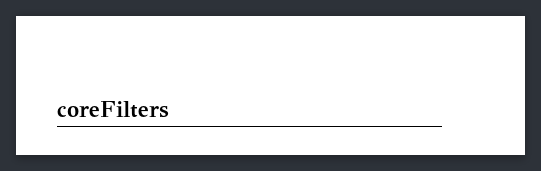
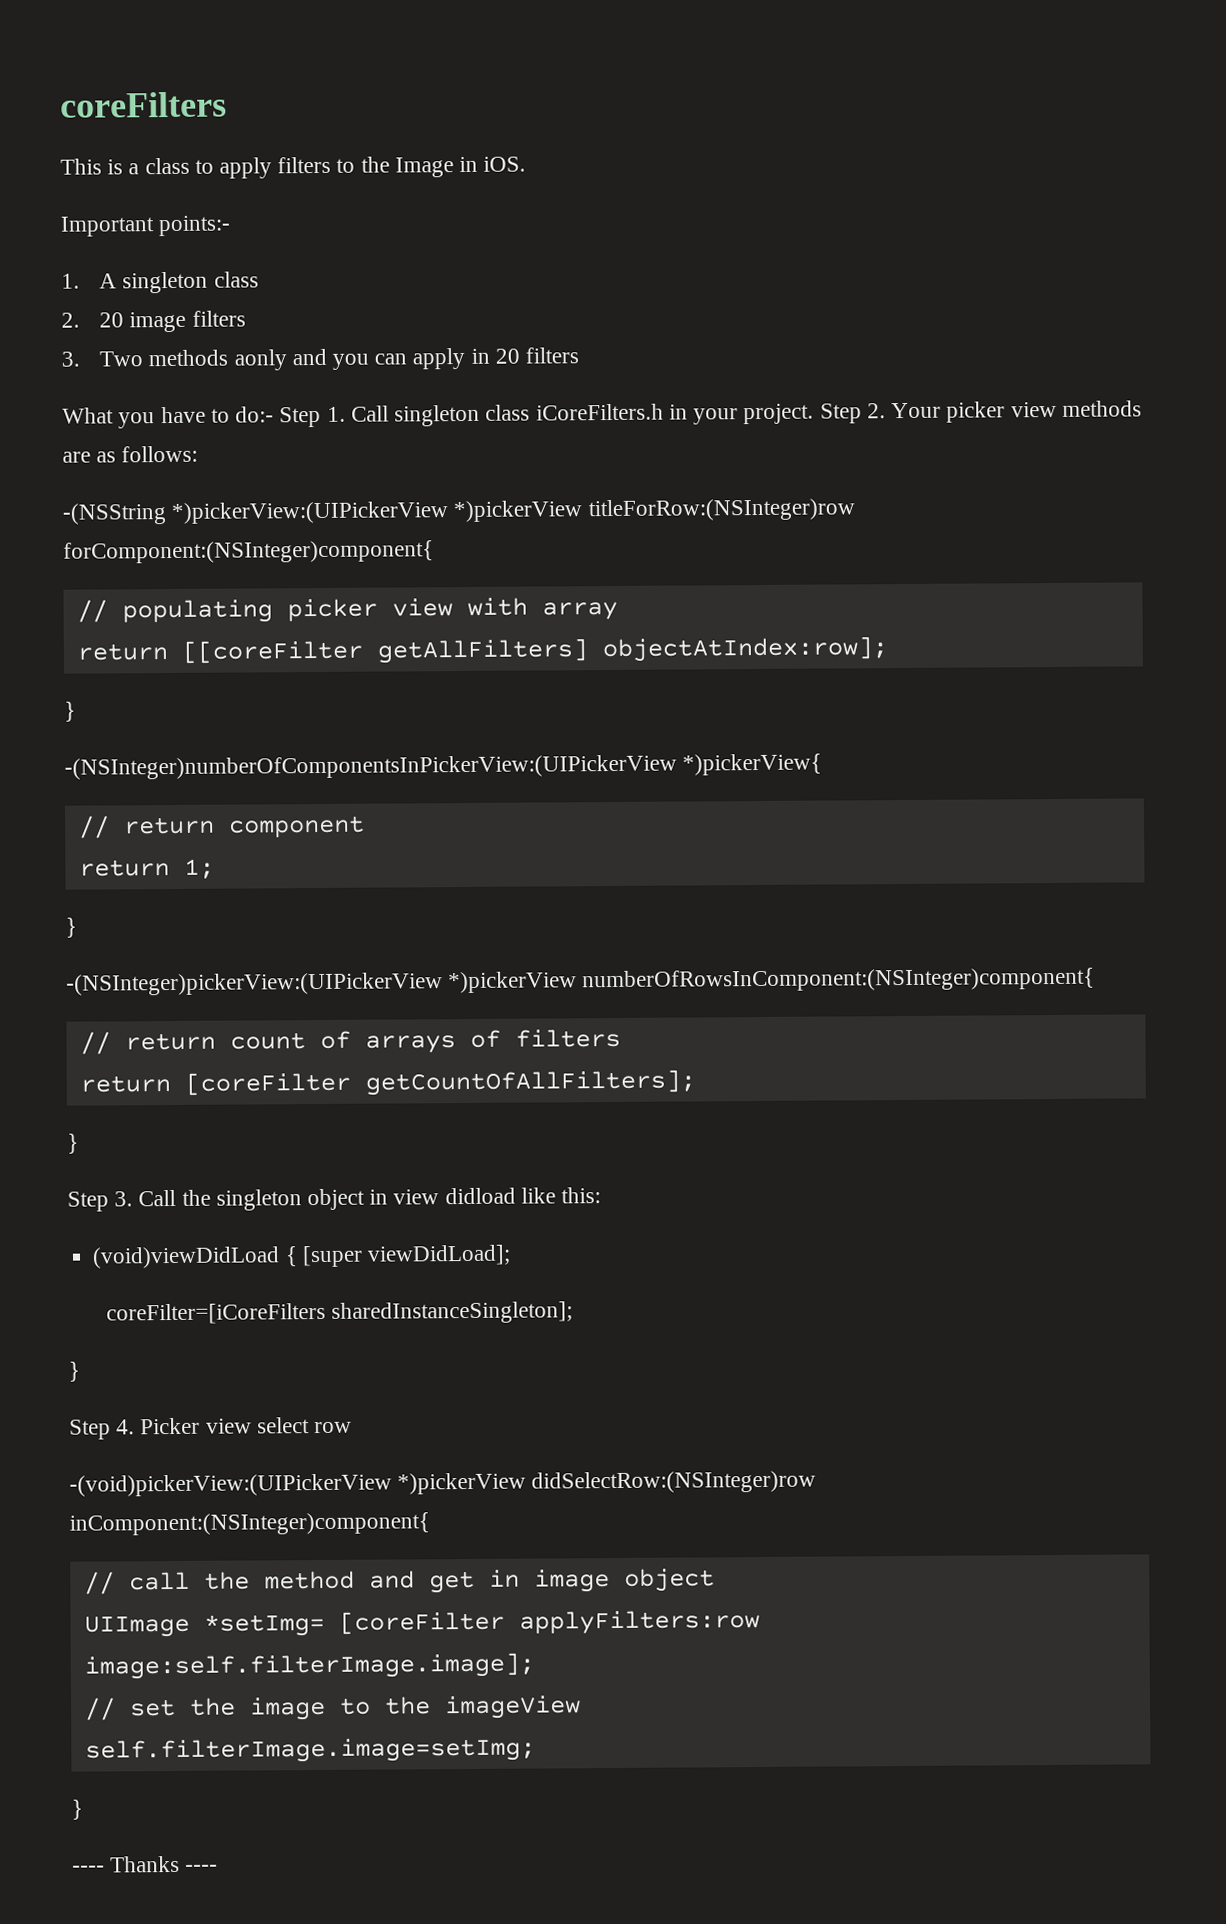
+ This is a class to apply filters to the Image in iOS.
+ Important points:-
+ 1. A singleton class
+ 2. 20 image filters
+ 3. Two methods aonly and you can apply in 20 filters
+ What you have to do:- Step 1. Call singleton class iCoreFilters.h in your project. Step 2. Your picker view methods are as follows:
+ -(NSString *)pickerView:(UIPickerView *)pickerView titleForRow:(NSInteger)row forComponent:(NSInteger)component{
+ // populating picker view with array
+ return [[coreFilter getAllFilters] objectAtIndex:row];
+ }
+ -(NSInteger)numberOfComponentsInPickerView:(UIPickerView *)pickerView{
+ // return component
+ return 1;
+ }
+ -(NSInteger)pickerView:(UIPickerView *)pickerView numberOfRowsInComponent:(NSInteger)component{
+ // return count of arrays of filters
+ return [coreFilter getCountOfAllFilters];
+ }
+ Step 3. Call the singleton object in view didload like this:
+ (void)viewDidLoad { [super viewDidLoad];
+ coreFilter=[iCoreFilters sharedInstanceSingleton];
+ }
+ Step 4. Picker view select row
+ -(void)pickerView:(UIPickerView *)pickerView didSelectRow:(NSInteger)row inComponent:(NSInteger)component{
+ // call the method and get in image object
+ UIImage *setImg= [coreFilter applyFilters:row image:self.filterImage.image];
+ // set the image to the imageView
+ self.filterImage.image=setImg;
+ }
+ ---- Thanks ----

